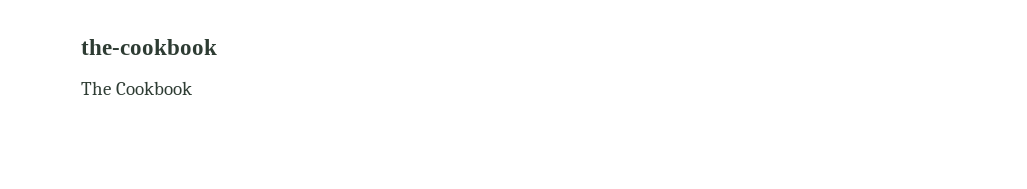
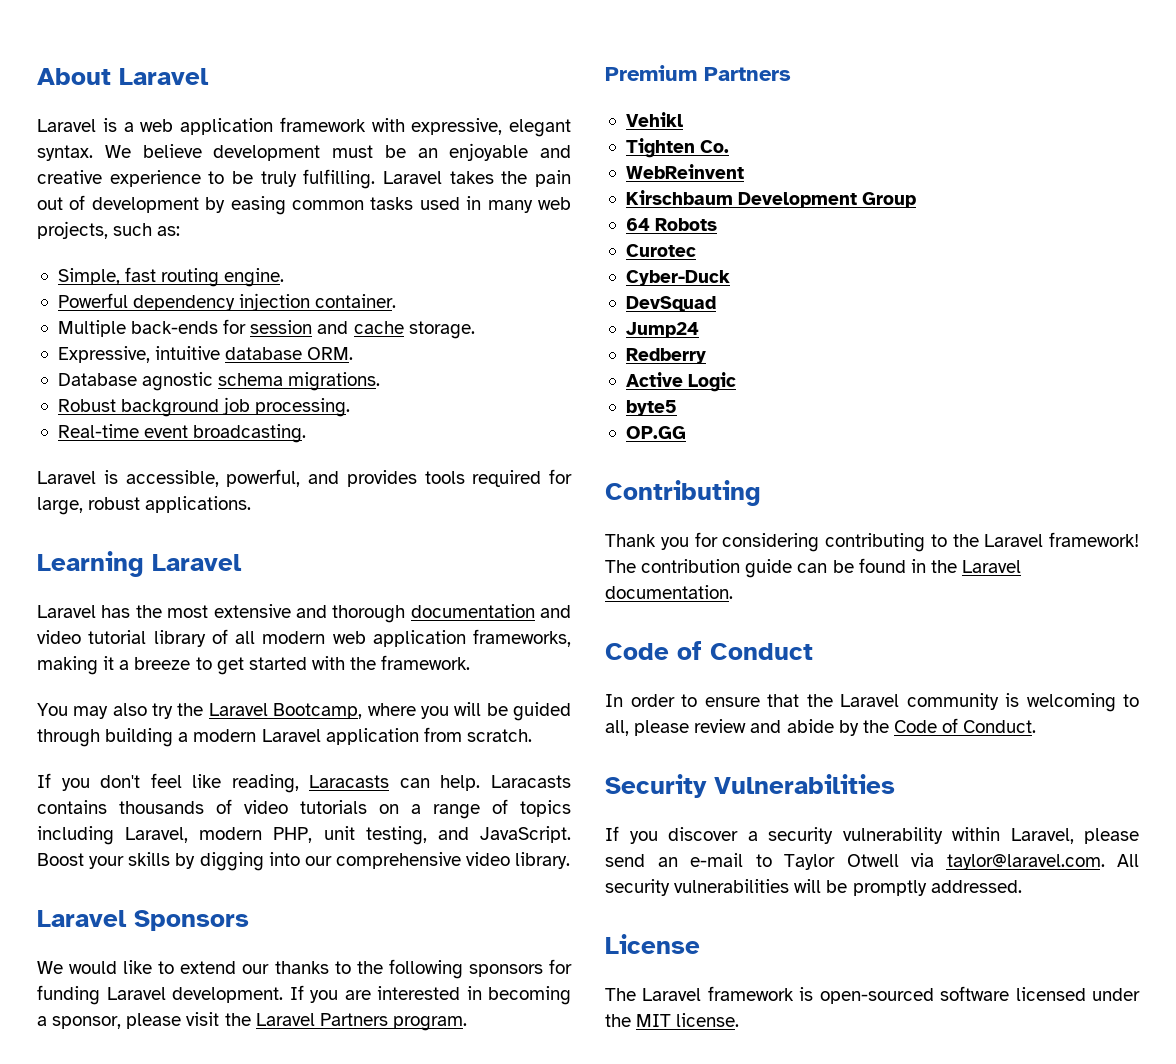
- the-cookbook
- The Cookbook
+ About Laravel
+ Laravel is a web application framework with expressive, elegant syntax. We believe development must be an enjoyable and creative experience to be truly fulfilling. Laravel takes the pain out of development by easing common tasks used in many web projects, such as:
+ Simple, fast routing engine.
+ Powerful dependency injection container.
+ Multiple back-ends for session and cache storage.
+ Expressive, intuitive database ORM.
+ Database agnostic schema migrations.
+ Robust background job processing.
+ Real-time event broadcasting.
+ Laravel is accessible, powerful, and provides tools required for large, robust applications.
+ Learning Laravel
+ Laravel has the most extensive and thorough documentation and video tutorial library of all modern web application frameworks, making it a breeze to get started with the framework.
+ You may also try the Laravel Bootcamp, where you will be guided through building a modern Laravel application from scratch.
+ If you don't feel like reading, Laracasts can help. Laracasts contains thousands of video tutorials on a range of topics including Laravel, modern PHP, unit testing, and JavaScript. Boost your skills by digging into our comprehensive video library.
+ Laravel Sponsors
+ We would like to extend our thanks to the following sponsors for funding Laravel development. If you are interested in becoming a sponsor, please visit the Laravel Partners program.
+ Premium Partners
+ Vehikl
+ Tighten Co.
+ WebReinvent
+ Kirschbaum Development Group
+ 64 Robots
+ Curotec
+ Cyber-Duck
+ DevSquad
+ Jump24
+ Redberry
+ Active Logic
+ byte5
+ OP.GG
+ Contributing
+ Thank you for considering contributing to the Laravel framework! The contribution guide can be found in the Laravel documentation.
+ Code of Conduct
+ In order to ensure that the Laravel community is welcoming to all, please review and abide by the Code of Conduct.
+ Security Vulnerabilities
+ If you discover a security vulnerability within Laravel, please send an e-mail to Taylor Otwell via taylor@laravel.com. All security vulnerabilities will be promptly addressed.
+ License
+ The Laravel framework is open-sourced software licensed under the MIT license.

